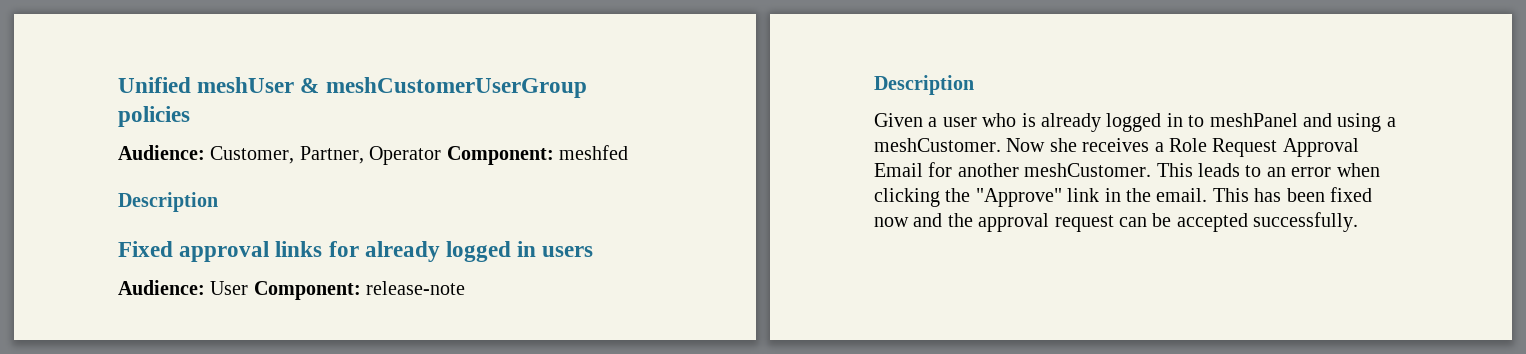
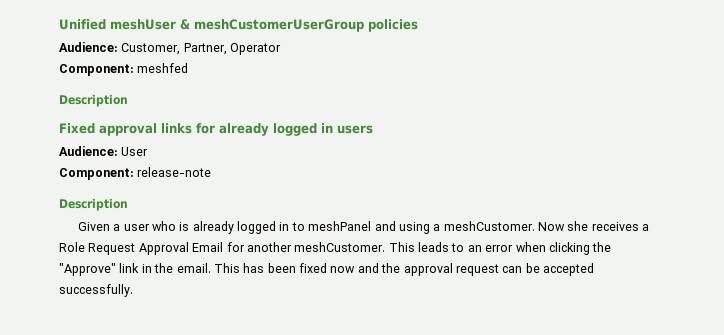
- Audience: Customer, Partner, Operator Component: meshfed
+ Audience: Customer, Partner, Operator
+ Component: meshfed
- Audience: User Component: release-note
+ Audience: User
+ Component: release-note

